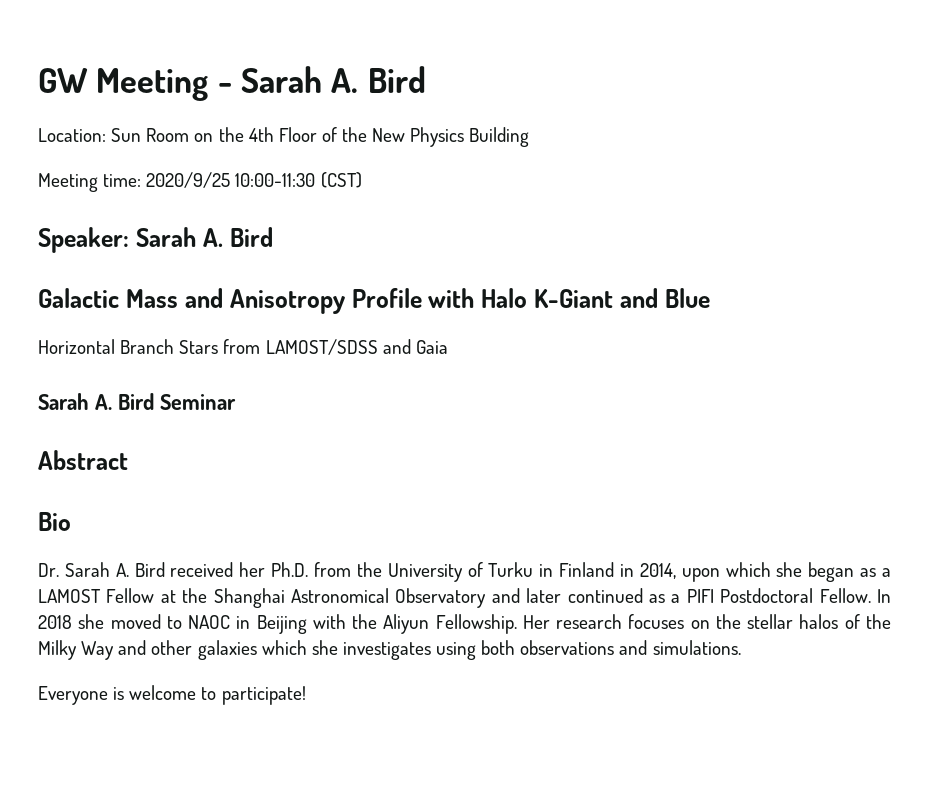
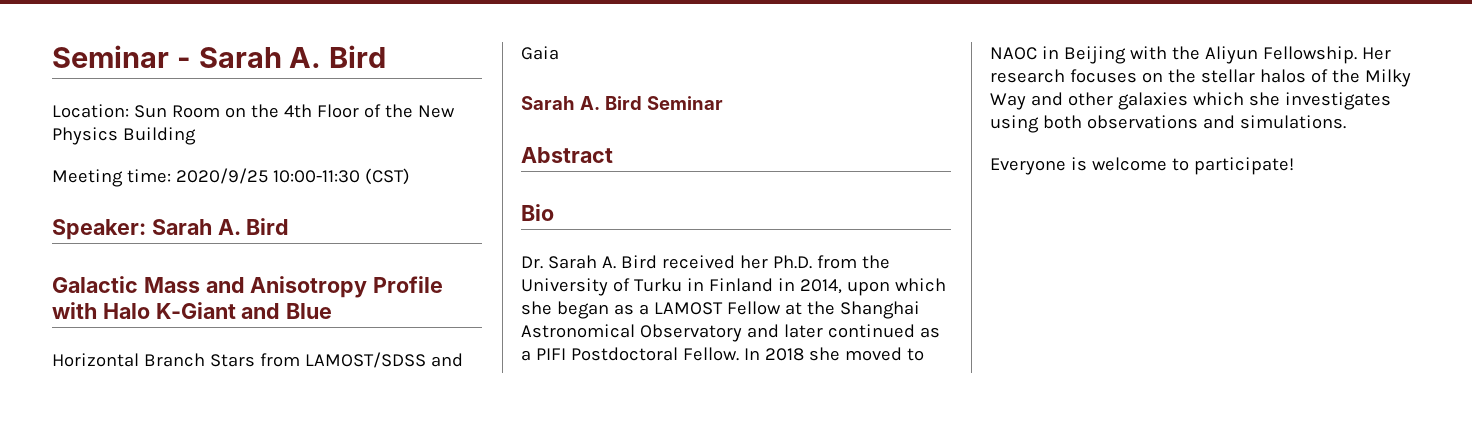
- GW Meeting - Sarah A. Bird
+ Seminar - Sarah A. Bird

